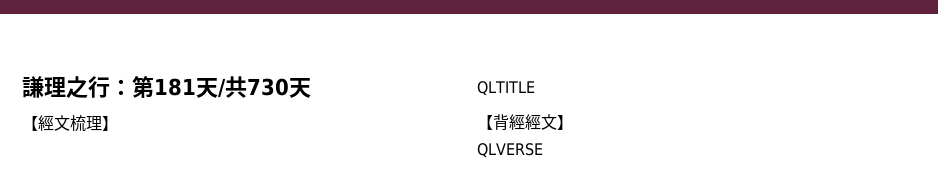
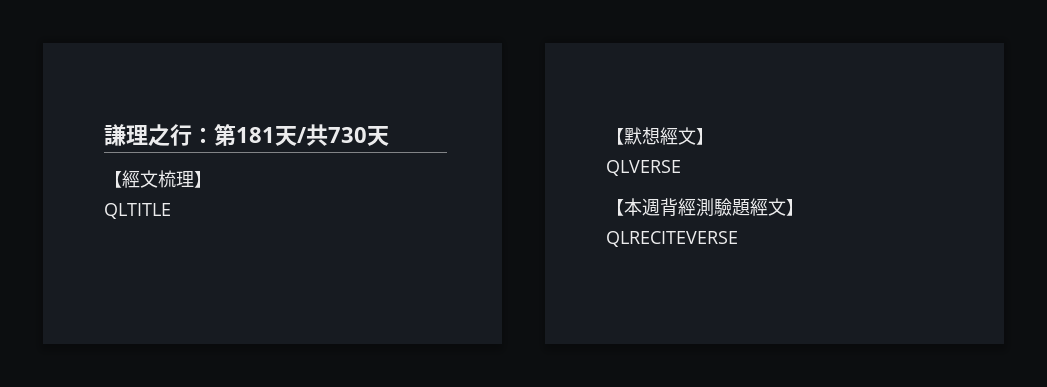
- 【背經經文】
+ 【默想經文】
+ 【本週背經測驗題經文】
+ QLRECITEVERSE

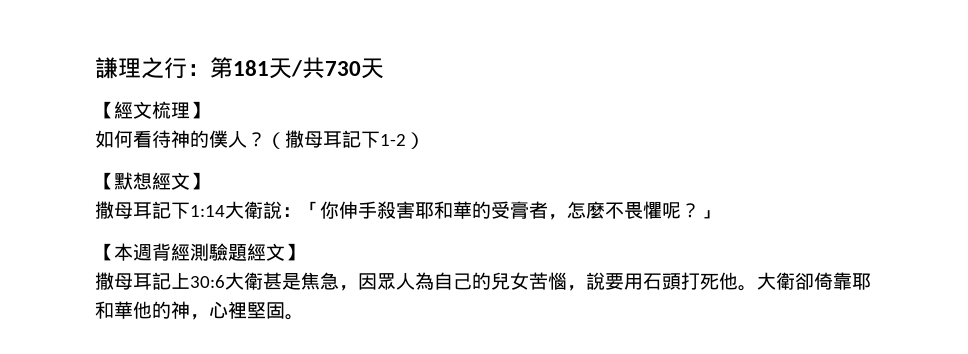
- QLTITLE
+ 如何看待神的僕人？（撒母耳記下1-2）
  【默想經文】
- QLVERSE
+ 撒母耳記下1:14大衛說：「你伸手殺害耶和華的受膏者，怎麼不畏懼呢？」
- QLRECITEVERSE
+ 撒母耳記上30:6大衛甚是焦急，因眾人為自己的兒女苦惱，說要用石頭打死他。大衛卻倚靠耶和華他的神，心裡堅固。

